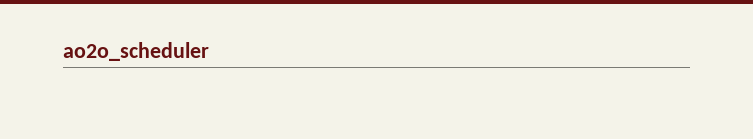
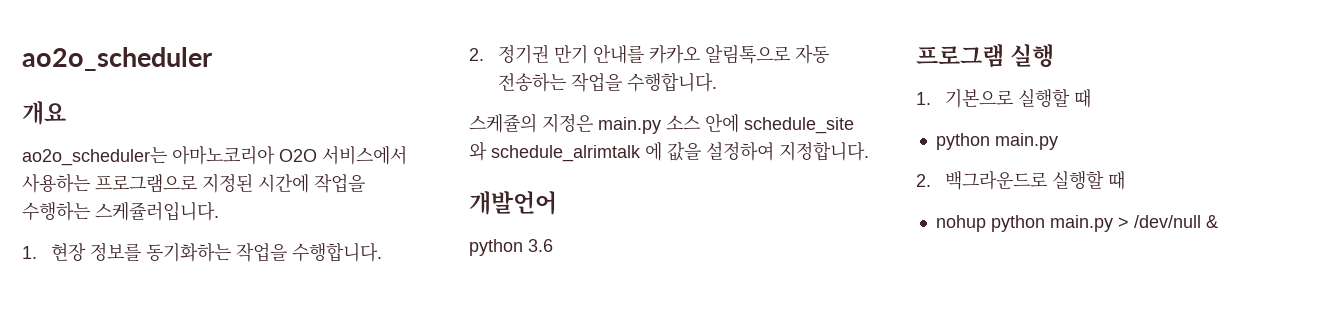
+ 개요
+ ao2o_scheduler는 아마노코리아 O2O 서비스에서 사용하는 프로그램으로 지정된 시간에 작업을 수행하는 스케쥴러입니다.
+ 1. 현장 정보를 동기화하는 작업을 수행합니다.
+ 2. 정기권 만기 안내를 카카오 알림톡으로 자동 전송하는 작업을 수행합니다.
+ 스케쥴의 지정은 main.py 소스 안에 schedule_site 와 schedule_alrimtalk 에 값을 설정하여 지정합니다.
+ 개발언어
+ python 3.6
+ 프로그램 실행
+ 1. 기본으로 실행할 때
+ python main.py
+ 2. 백그라운드로 실행할 때
+ nohup python main.py > /dev/null &

